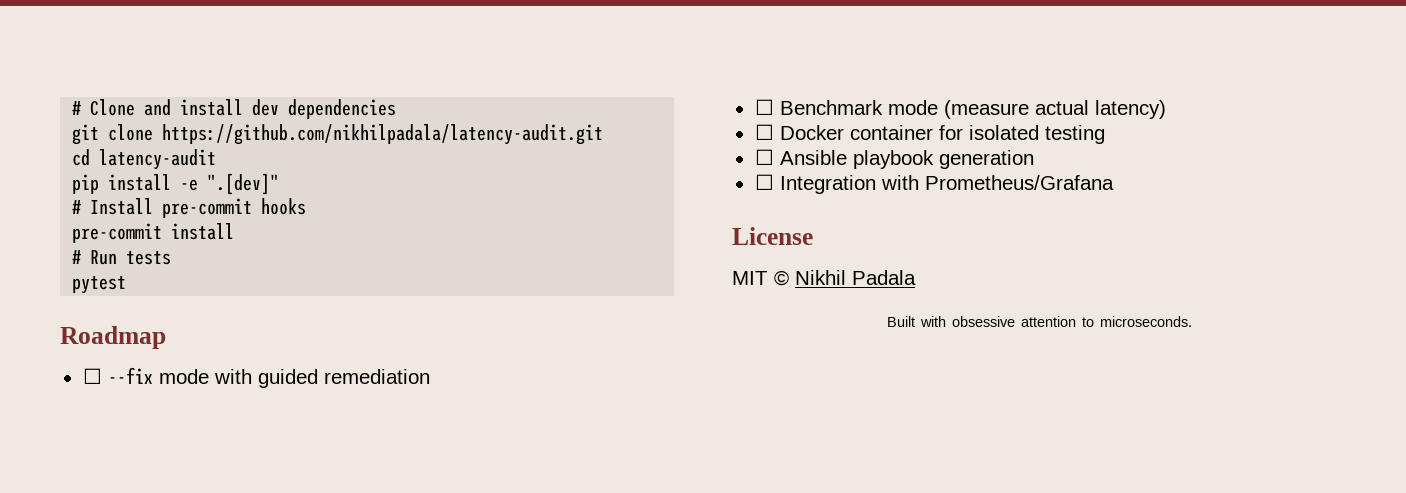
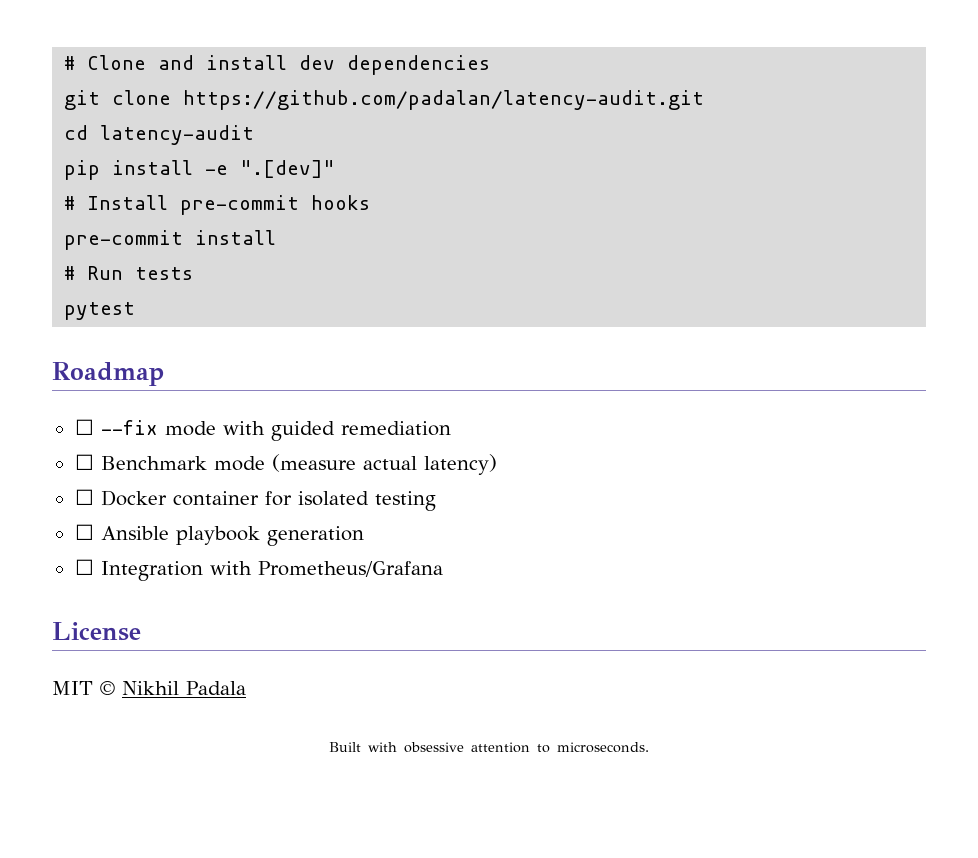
- git clone https://github.com/nikhilpadala/latency-audit.git
+ git clone https://github.com/padalan/latency-audit.git

